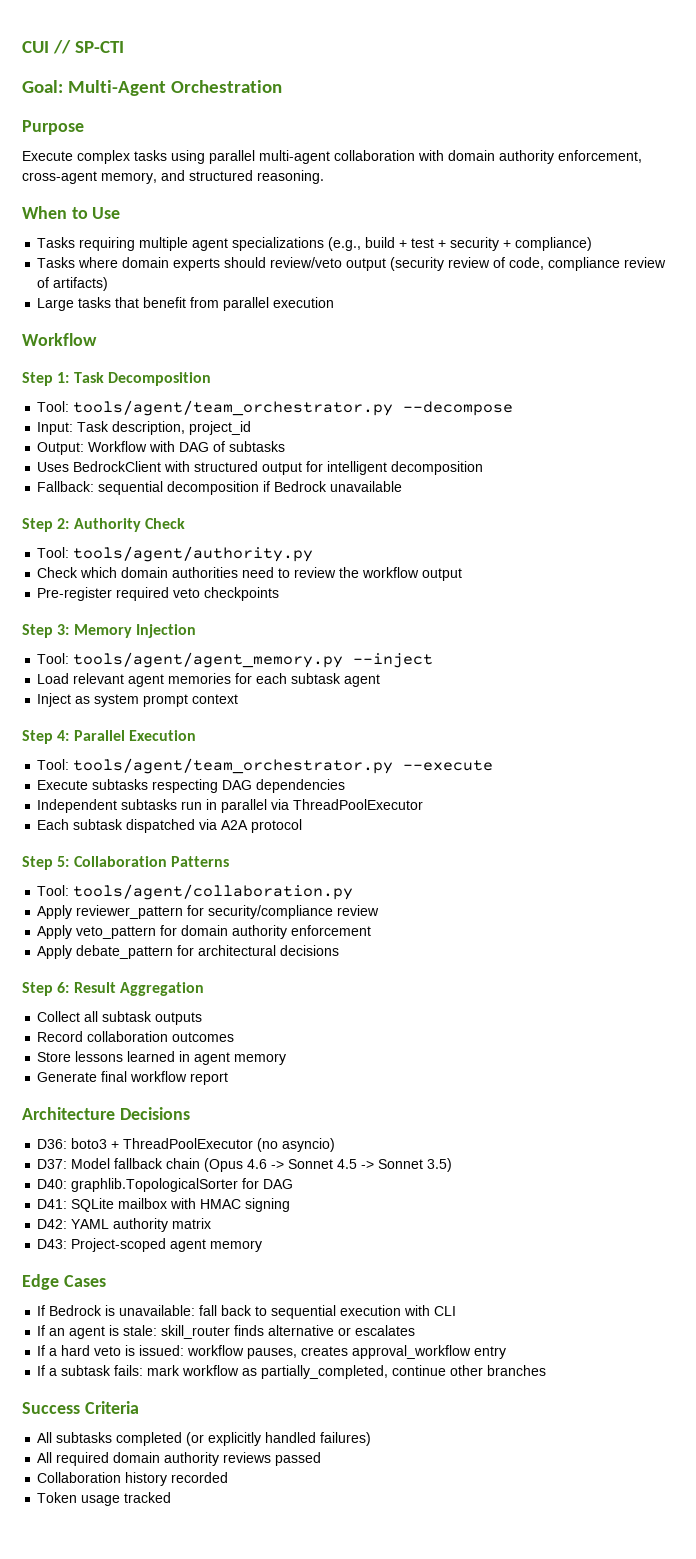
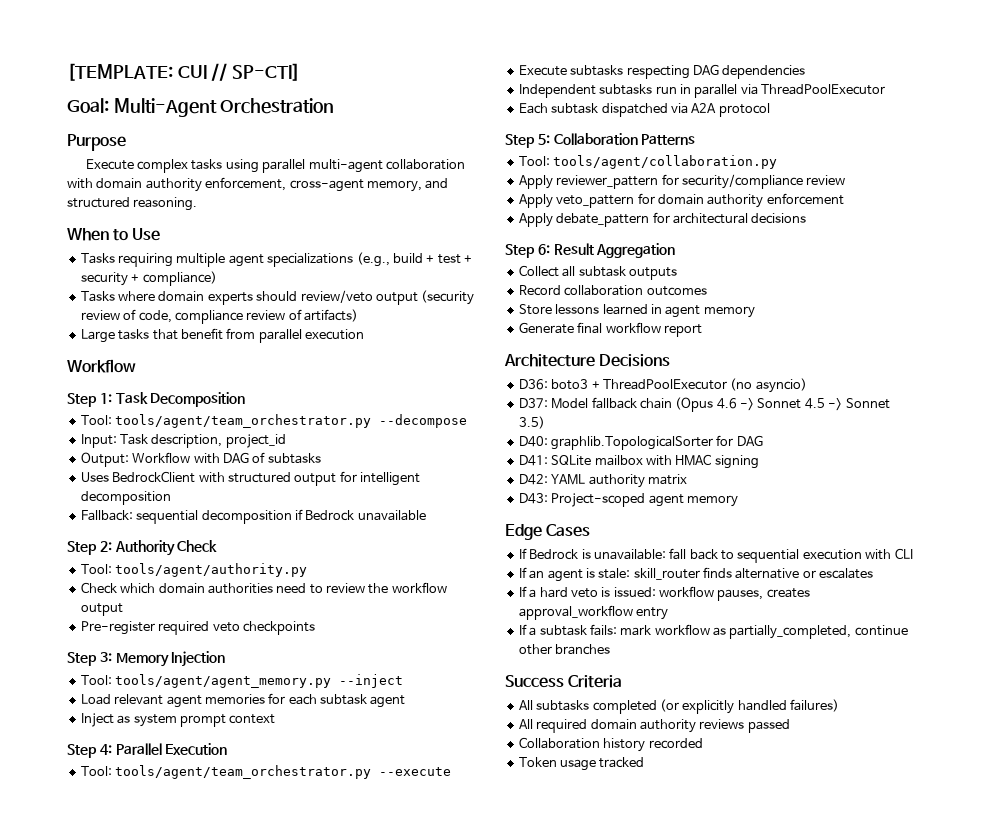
- CUI // SP-CTI
+ [TEMPLATE: CUI // SP-CTI]

